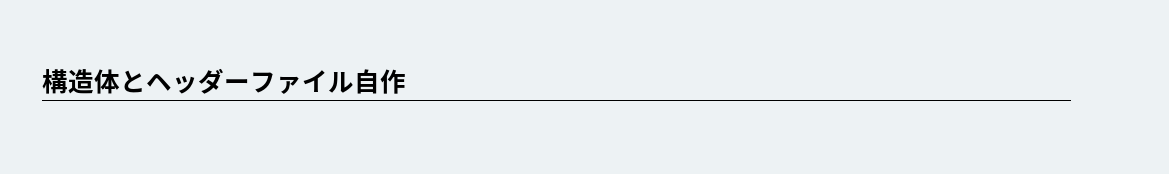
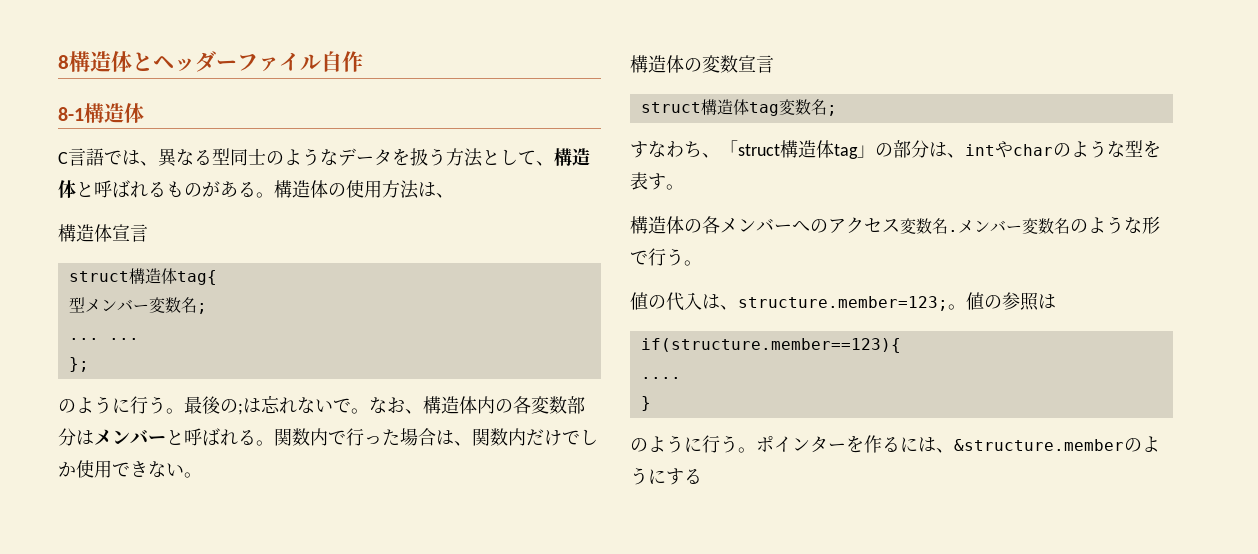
- 構造体とヘッダーファイル自作
+ 8構造体とヘッダーファイル自作
+ 8-1構造体
+ C言語では、異なる型同士のようなデータを扱う方法として、構造体と呼ばれるものがある。構造体の使用方法は、
+ 構造体宣言
+ struct構造体tag{
+ 型メンバー変数名;
+ ... ...
+ };
+ のように行う。最後の;は忘れないで。なお、構造体内の各変数部分はメンバーと呼ばれる。関数内で行った場合は、関数内だけでしか使用できない。
+ 構造体の変数宣言
+ struct構造体tag変数名;
+ すなわち、「struct構造体tag」の部分は、intやcharのような型を表す。
+ 構造体の各メンバーへのアクセス変数名.メンバー変数名のような形で行う。
+ 値の代入は、structure.member=123;。値の参照は
+ if(structure.member==123){
+ ....
+ }
+ のように行う。ポインターを作るには、&structure.memberのようにする

